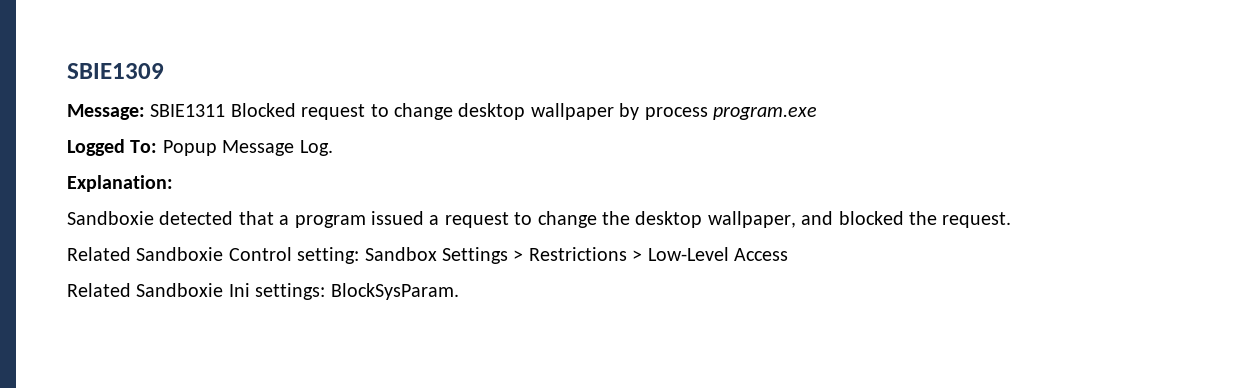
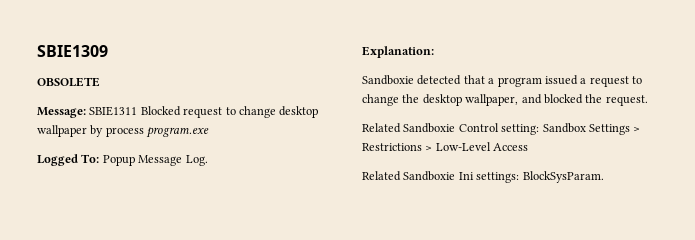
+ OBSOLETE

